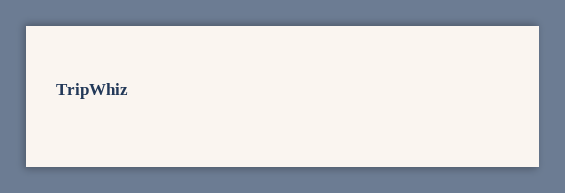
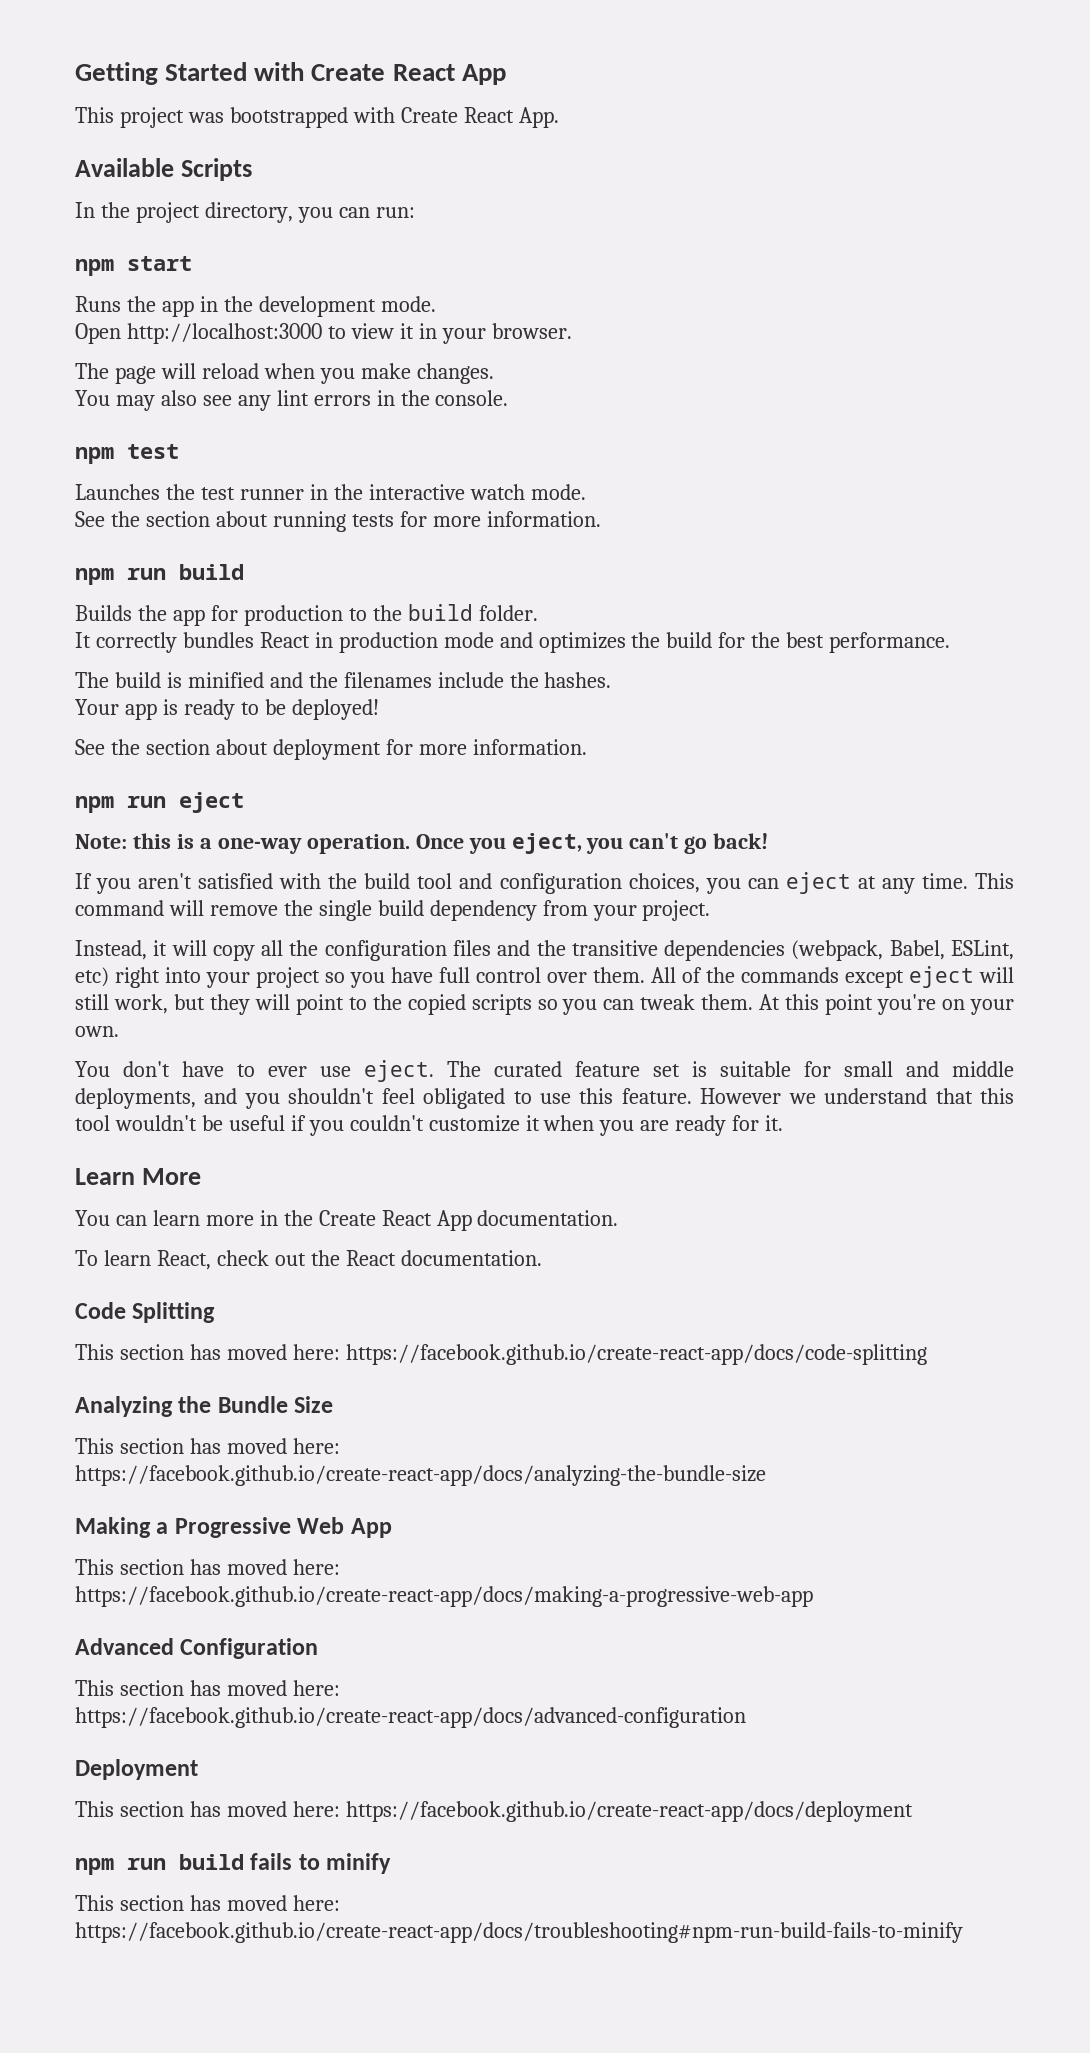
- TripWhiz
+ Getting Started with Create React App
+ This project was bootstrapped with Create React App.
+ Available Scripts
+ In the project directory, you can run:
+ npm start
+ Runs the app in the development mode.
+ Open http://localhost:3000 to view it in your browser.
+ The page will reload when you make changes.
+ You may also see any lint errors in the console.
+ npm test
+ Launches the test runner in the interactive watch mode.
+ See the section about running tests for more information.
+ npm run build
+ Builds the app for production to the build folder.
+ It correctly bundles React in production mode and optimizes the build for the best performance.
+ The build is minified and the filenames include the hashes.
+ Your app is ready to be deployed!
+ See the section about deployment for more information.
+ npm run eject
+ Note: this is a one-way operation. Once you eject, you can't go back!
+ If you aren't satisfied with the build tool and configuration choices, you can eject at any time. This command will remove the single build dependency from your project.
+ Instead, it will copy all the configuration files and the transitive dependencies (webpack, Babel, ESLint, etc) right into your project so you have full control over them. All of the commands except eject will still work, but they will point to the copied scripts so you can tweak them. At this point you're on your own.
+ You don't have to ever use eject. The curated feature set is suitable for small and middle deployments, and you shouldn't feel obligated to use this feature. However we understand that this tool wouldn't be useful if you couldn't customize it when you are ready for it.
+ Learn More
+ You can learn more in the Create React App documentation.
+ To learn React, check out the React documentation.
+ Code Splitting
+ This section has moved here: https://facebook.github.io/create-react-app/docs/code-splitting
+ Analyzing the Bundle Size
+ This section has moved here: https://facebook.github.io/create-react-app/docs/analyzing-the-bundle-size
+ Making a Progressive Web App
+ This section has moved here: https://facebook.github.io/create-react-app/docs/making-a-progressive-web-app
+ Advanced Configuration
+ This section has moved here: https://facebook.github.io/create-react-app/docs/advanced-configuration
+ Deployment
+ This section has moved here: https://facebook.github.io/create-react-app/docs/deployment
+ npm run build fails to minify
+ This section has moved here: https://facebook.github.io/create-react-app/docs/troubleshooting#npm-run-build-fails-to-minify

